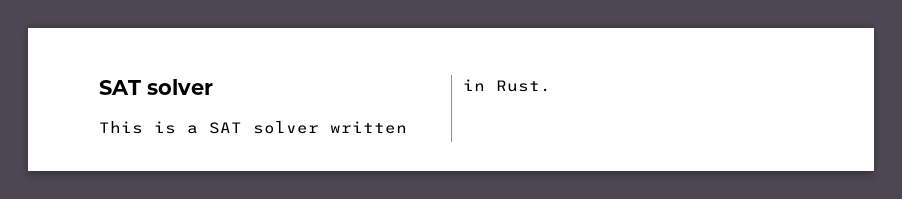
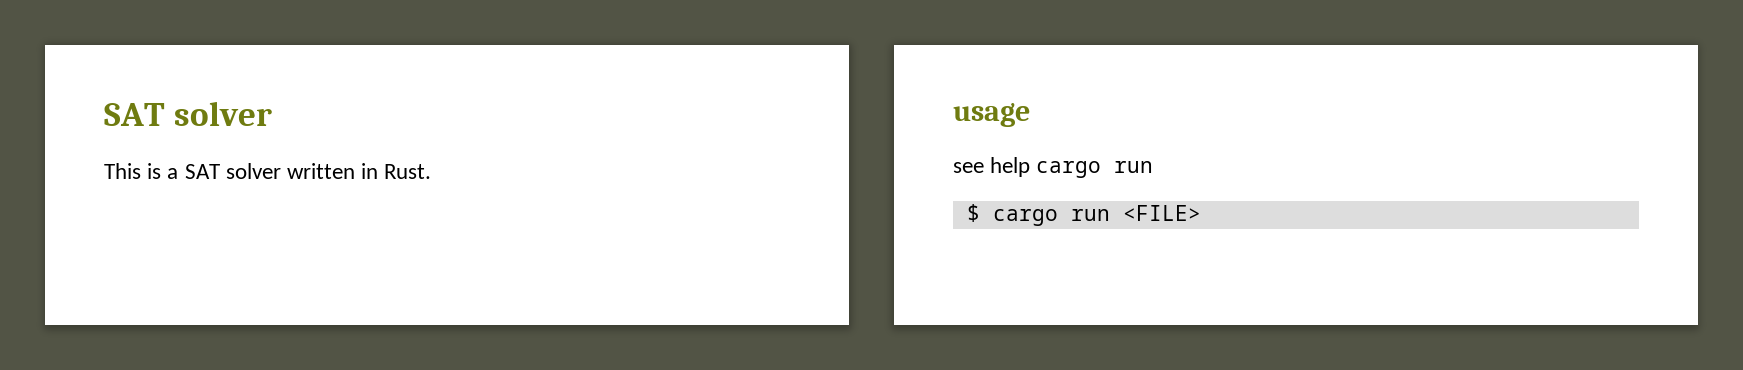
+ usage
+ see help cargo run
+ $ cargo run <FILE>

